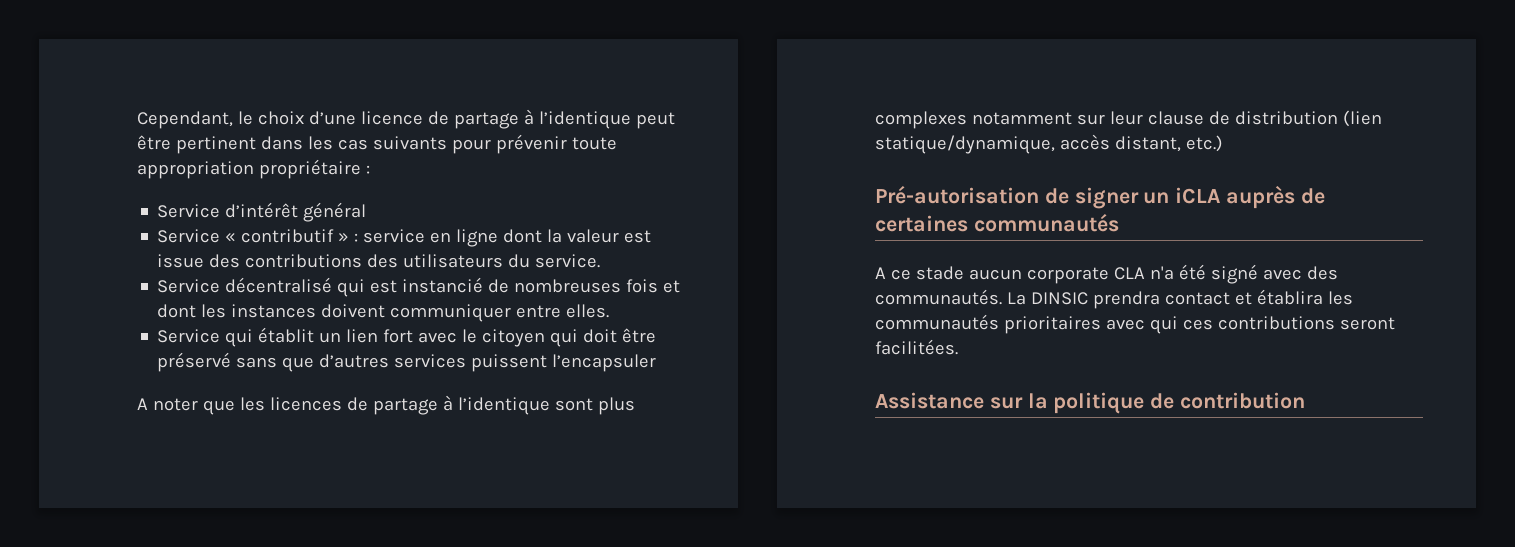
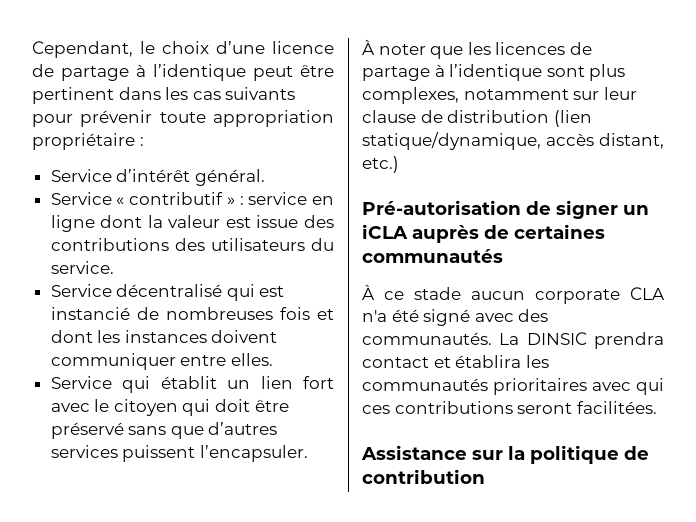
- Service d’intérêt général
+ Service d’intérêt général.
- Service qui établit un lien fort avec le citoyen qui doit être préservé sans que d’autres services puissent l’encapsuler
- A noter que les licences de partage à l’identique sont plus complexes notamment sur leur clause de distribution (lien statique/dynamique, accès distant, etc.)
+ Service qui établit un lien fort avec le citoyen qui doit être préservé sans que d’autres services puissent l’encapsuler.
+ À noter que les licences de partage à l’identique sont plus complexes, notamment sur leur clause de distribution (lien statique/dynamique, accès distant, etc.)
- A ce stade aucun corporate CLA n'a été signé avec des communautés.
+ À ce stade aucun corporate CLA n'a été signé avec des communautés.

